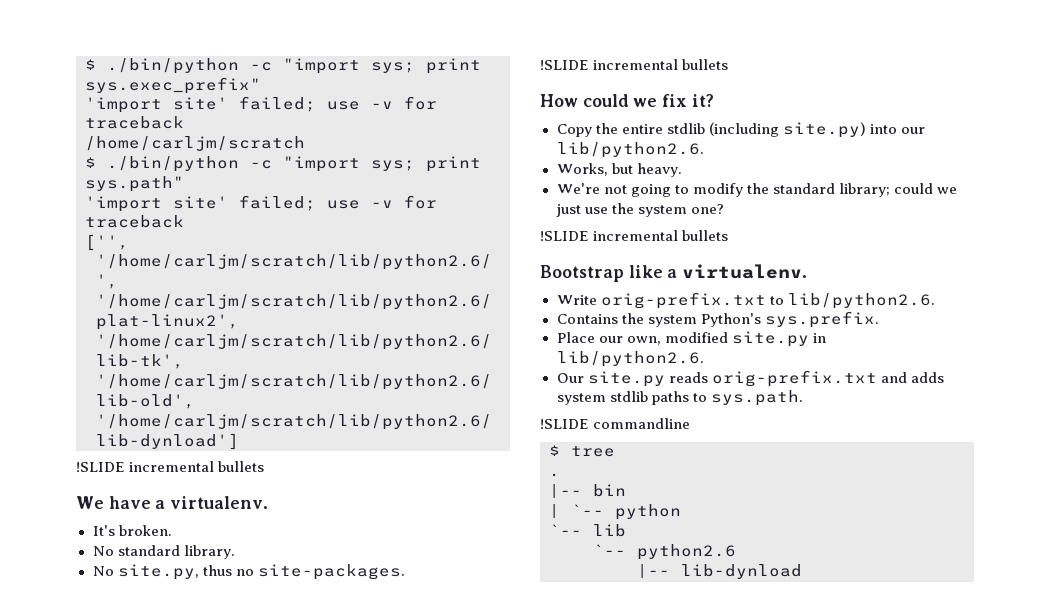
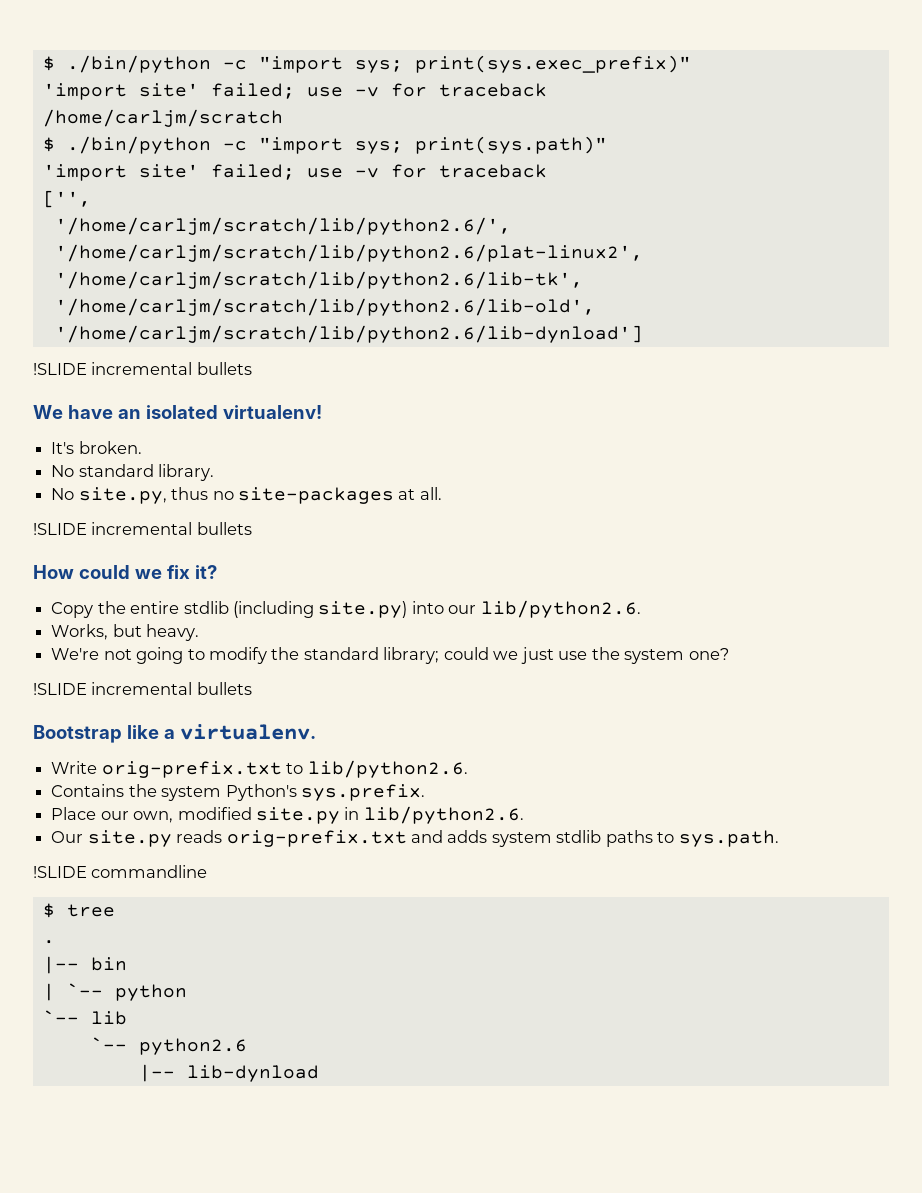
- $ ./bin/python -c "import sys; print sys.exec_prefix"
+ $ ./bin/python -c "import sys; print(sys.exec_prefix)"
- $ ./bin/python -c "import sys; print sys.path"
+ $ ./bin/python -c "import sys; print(sys.path)"
- We have a virtualenv.
+ We have an isolated virtualenv!
- No site.py, thus no site-packages.
+ No site.py, thus no site-packages at all.

